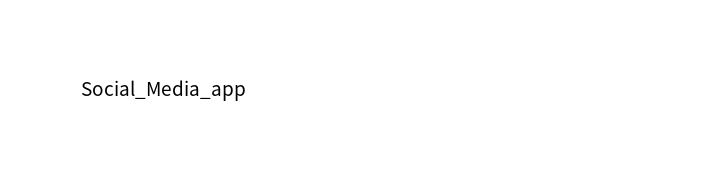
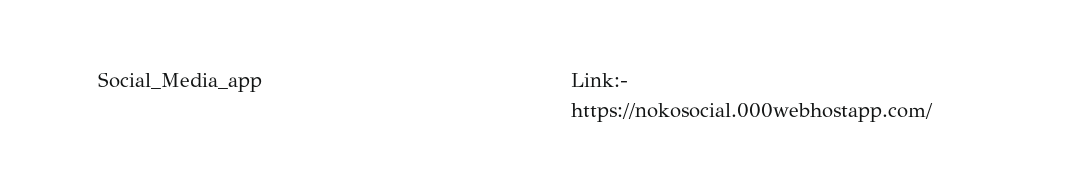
+ Link:- https://nokosocial.000webhostapp.com/

